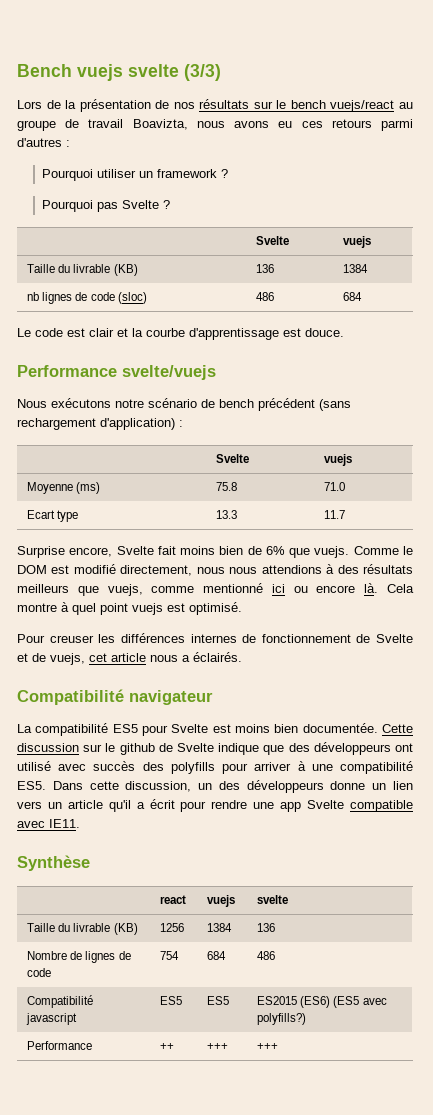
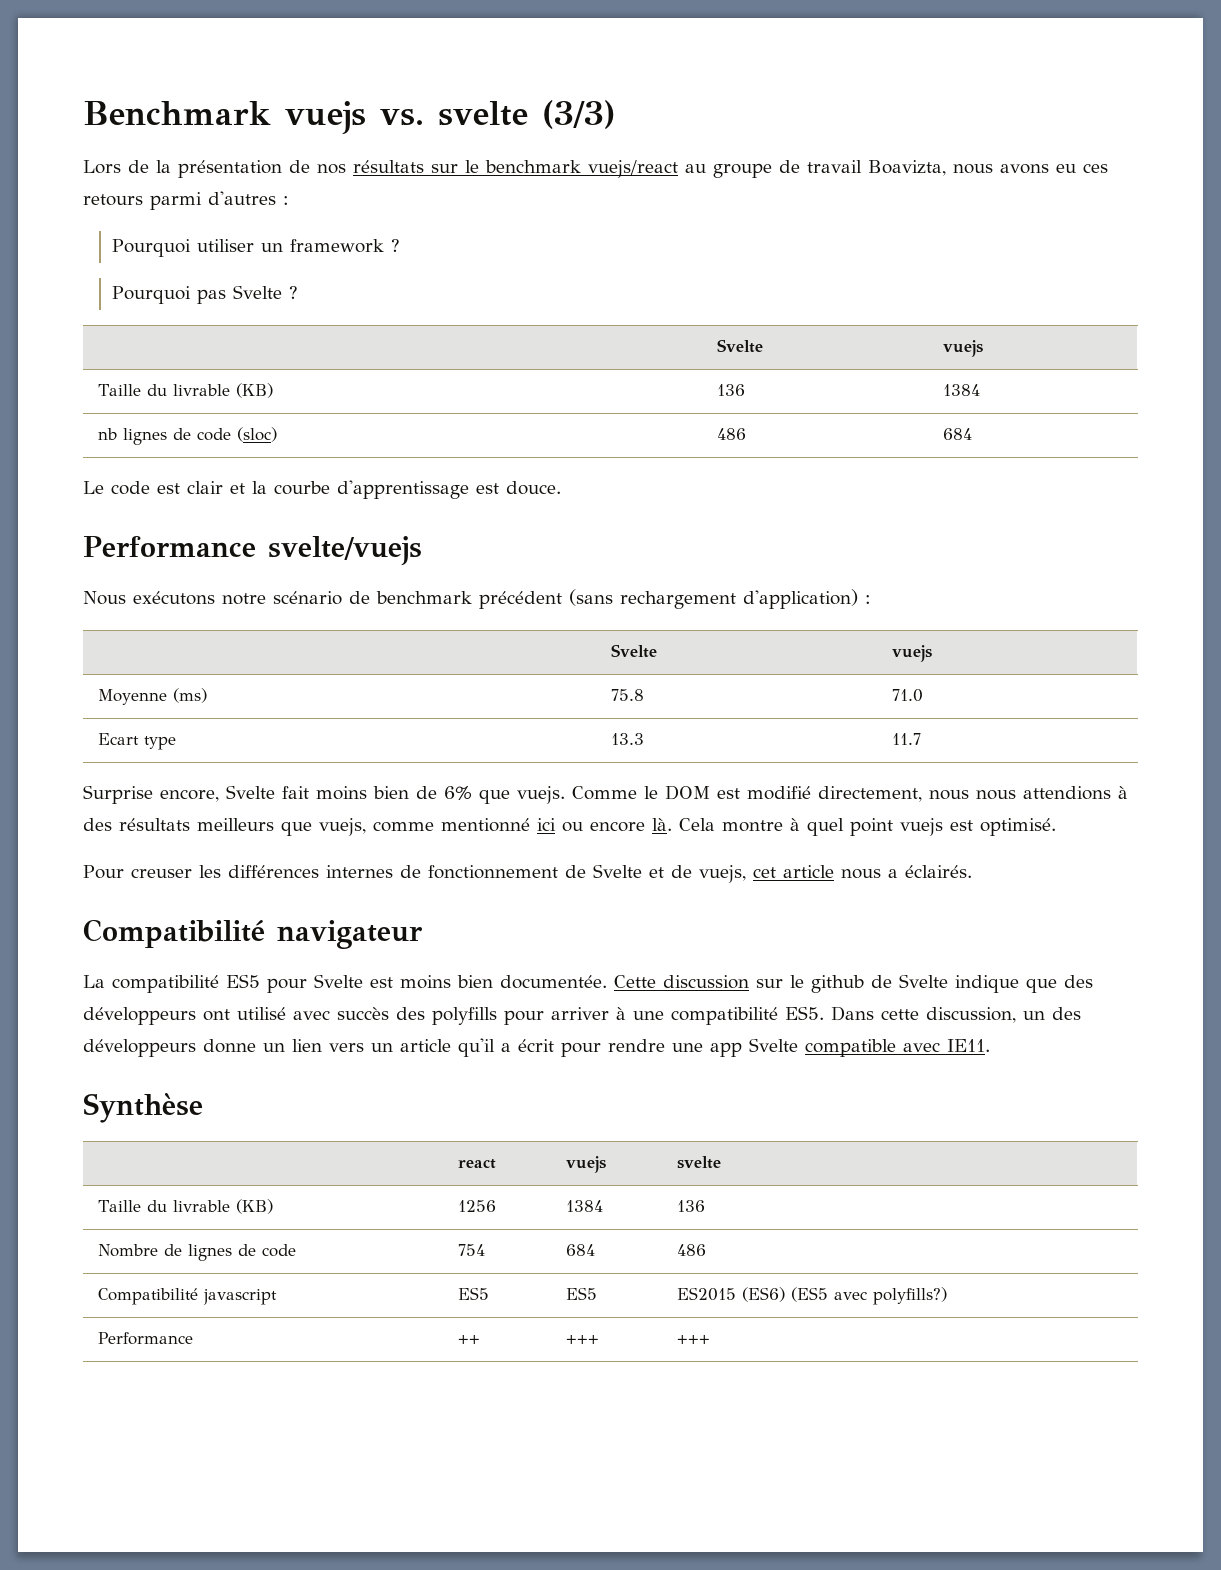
- Bench vuejs svelte (3/3)
+ Benchmark vuejs vs. svelte (3/3)
- Lors de la présentation de nos résultats sur le bench vuejs/react au groupe de travail Boavizta, nous avons eu ces retours parmi d'autres :
+ Lors de la présentation de nos résultats sur le benchmark vuejs/react au groupe de travail Boavizta, nous avons eu ces retours parmi d'autres :
- Nous exécutons notre scénario de bench précédent (sans rechargement d'application) :
+ Nous exécutons notre scénario de benchmark précédent (sans rechargement d'application) :

